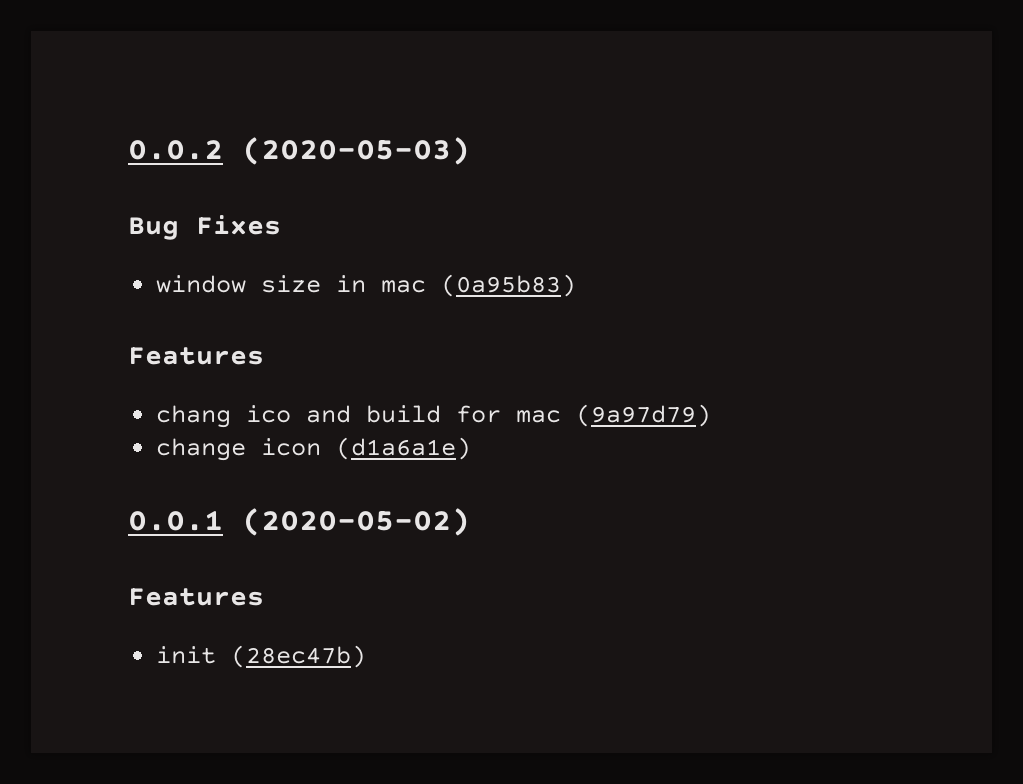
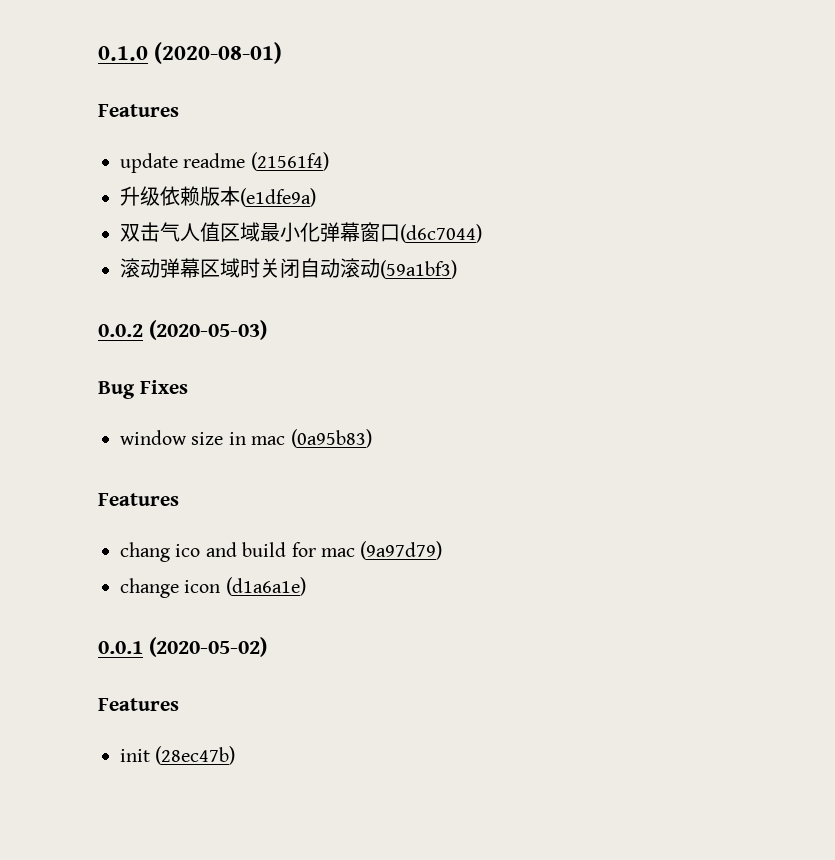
+ 0.1.0 (2020-08-01)
+ Features
+ update readme (21561f4)
+ 升级依赖版本(e1dfe9a)
+ 双击气人值区域最小化弹幕窗口(d6c7044)
+ 滚动弹幕区域时关闭自动滚动(59a1bf3)

